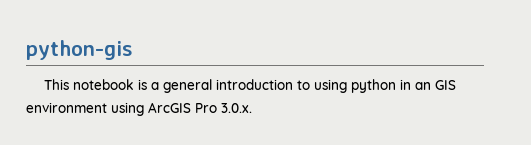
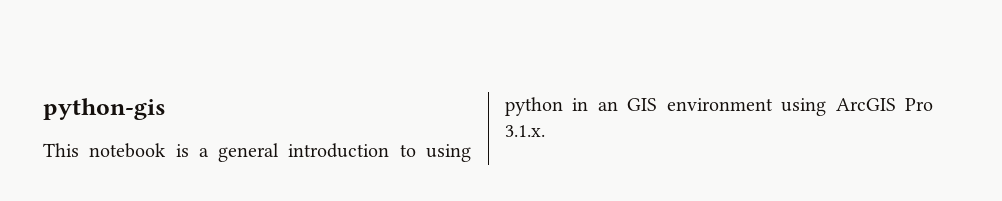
- This notebook is a general introduction to using python in an GIS environment using ArcGIS Pro 3.0.x.
+ This notebook is a general introduction to using python in an GIS environment using ArcGIS Pro 3.1.x.

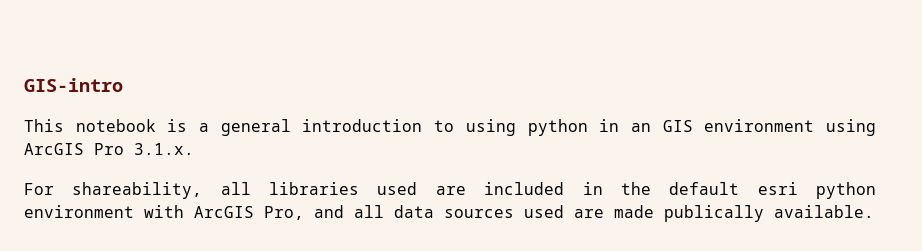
- python-gis
+ GIS-intro
+ For shareability, all libraries used are included in the default esri python environment with ArcGIS Pro, and all data sources used are made publically available.

